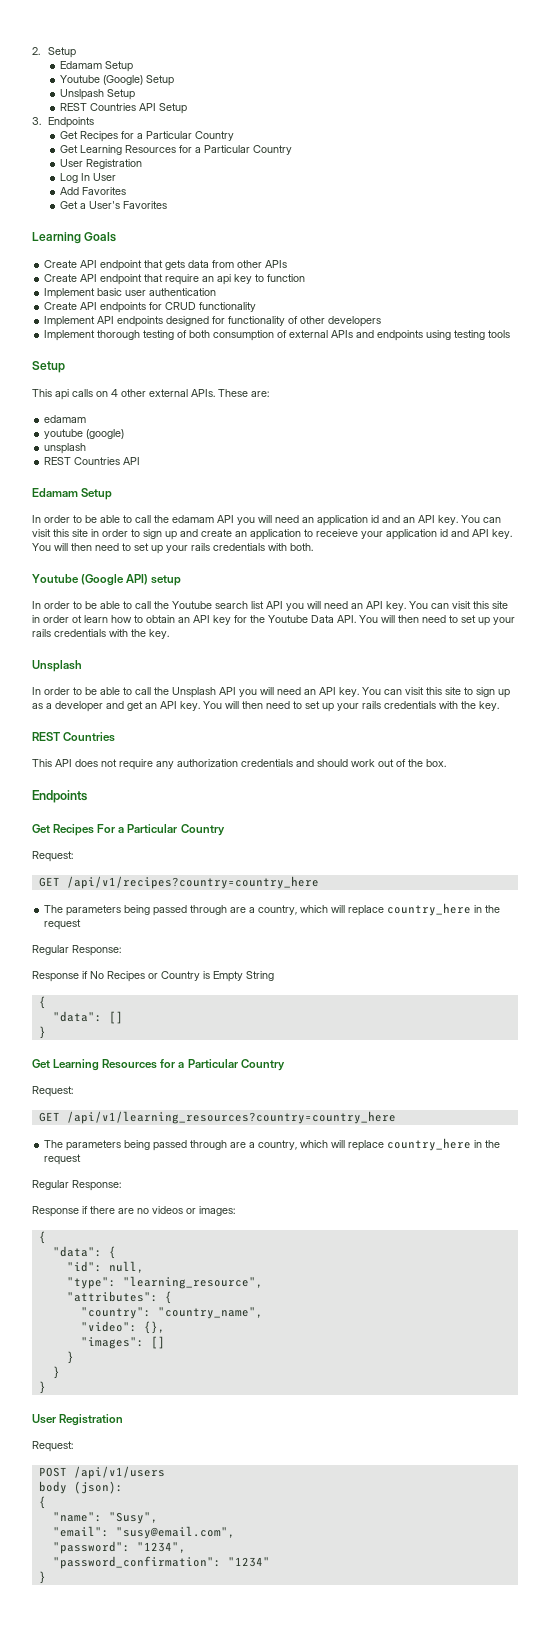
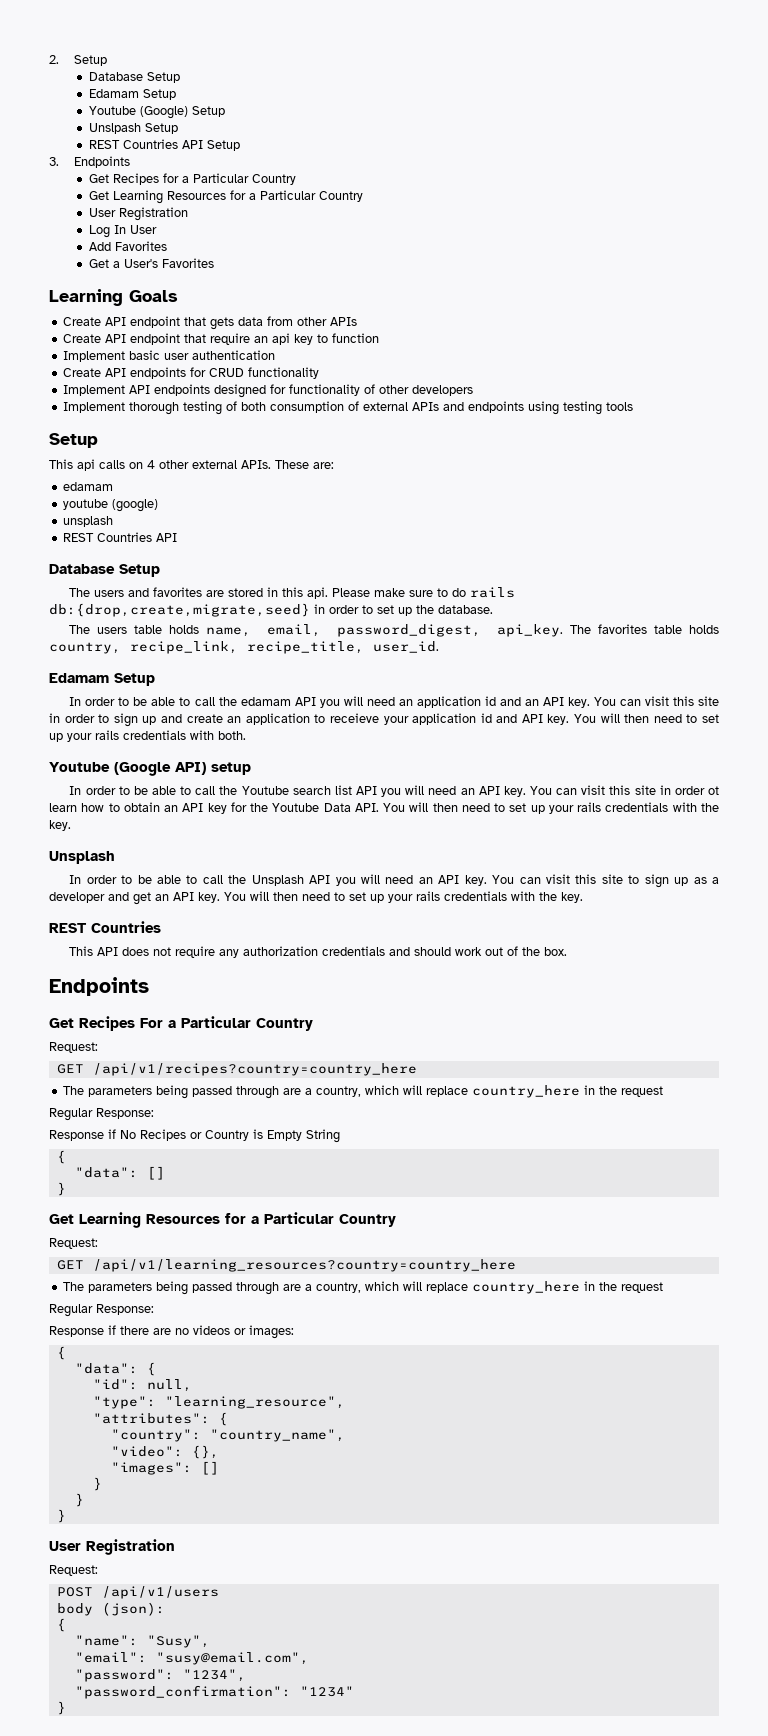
  2. Setup
+ Database Setup
  unsplash
  REST Countries API
+ Database Setup
+ The users and favorites are stored in this api. Please make sure to do rails db:{drop,create,migrate,seed} in order to set up the database.
+ The users table holds name, email, password_digest, api_key. The favorites table holds country, recipe_link, recipe_title, user_id.

